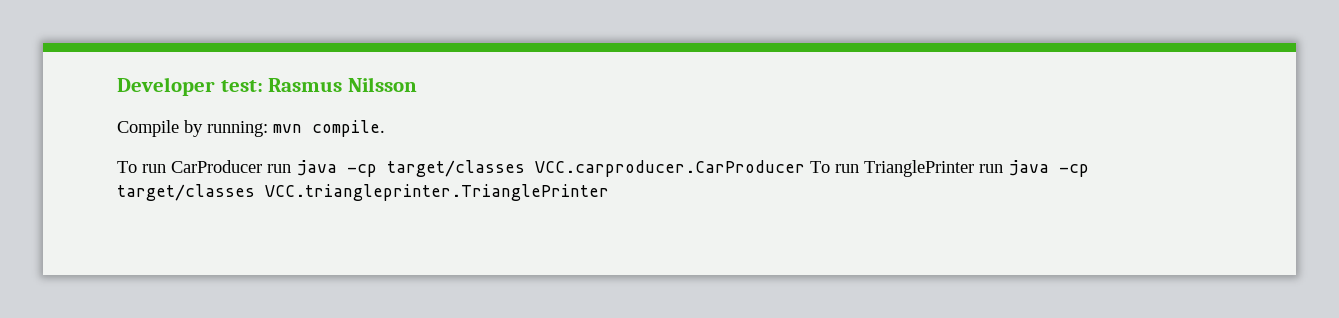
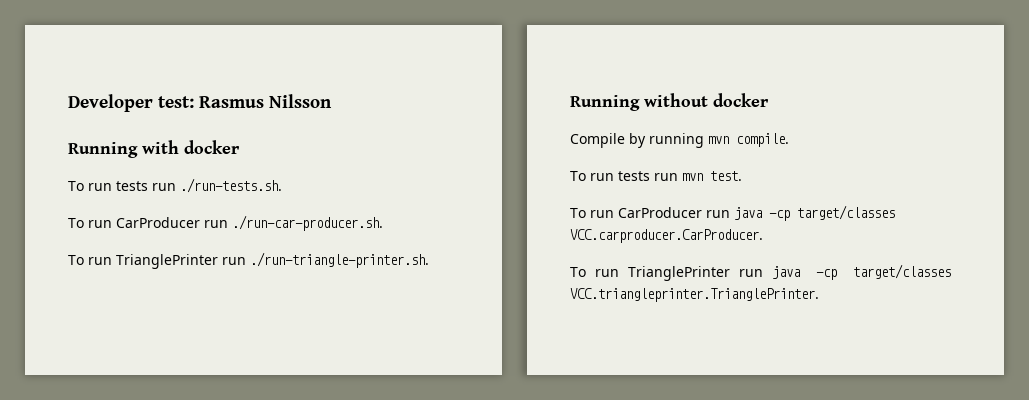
+ Running with docker
+ To run tests run ./run-tests.sh.
+ To run CarProducer run ./run-car-producer.sh.
+ To run TrianglePrinter run ./run-triangle-printer.sh.
+ Running without docker
- Compile by running: mvn compile.
+ Compile by running mvn compile.
+ To run tests run mvn test.
- To run CarProducer run java -cp target/classes VCC.carproducer.CarProducer To run TrianglePrinter run java -cp target/classes VCC.triangleprinter.TrianglePrinter
+ To run CarProducer run java -cp target/classes VCC.carproducer.CarProducer.
+ To run TrianglePrinter run java -cp target/classes VCC.triangleprinter.TrianglePrinter.

